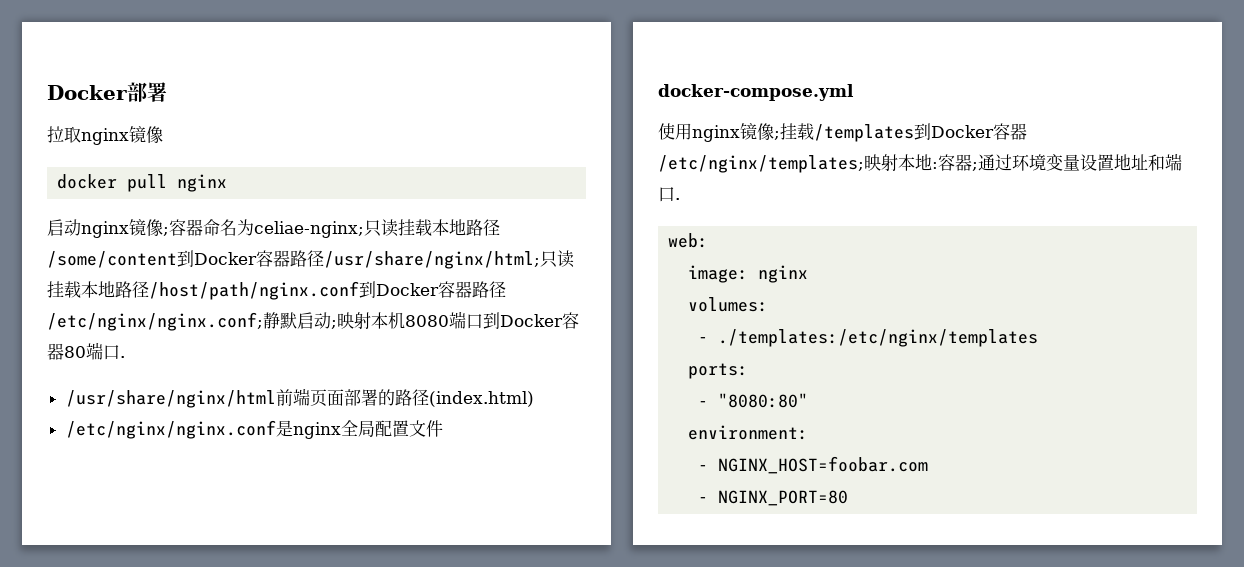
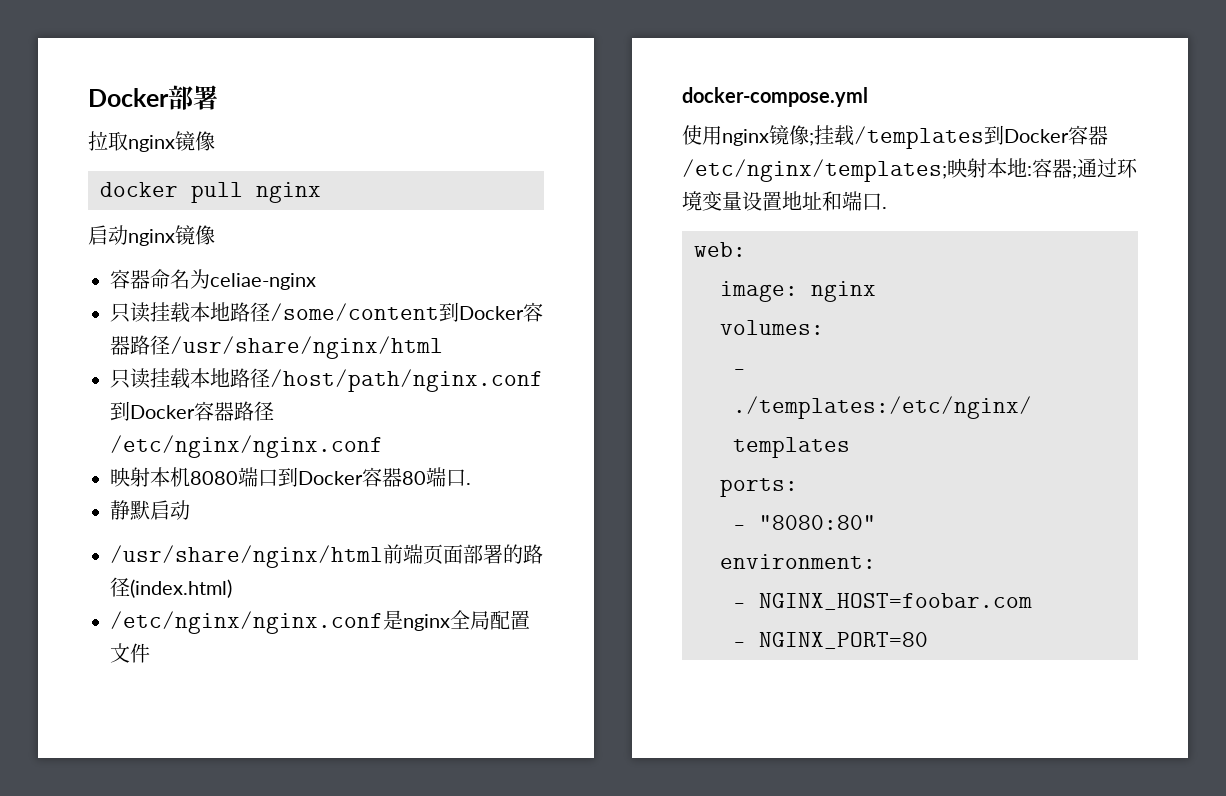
- 启动nginx镜像;容器命名为celiae-nginx;只读挂载本地路径/some/content到Docker容器路径/usr/share/nginx/html;只读挂载本地路径/host/path/nginx.conf到Docker容器路径/etc/nginx/nginx.conf;静默启动;映射本机8080端口到Docker容器80端口.
+ 启动nginx镜像
+ 容器命名为celiae-nginx
+ 只读挂载本地路径/some/content到Docker容器路径/usr/share/nginx/html
+ 只读挂载本地路径/host/path/nginx.conf到Docker容器路径/etc/nginx/nginx.conf
+ 映射本机8080端口到Docker容器80端口.
+ 静默启动

